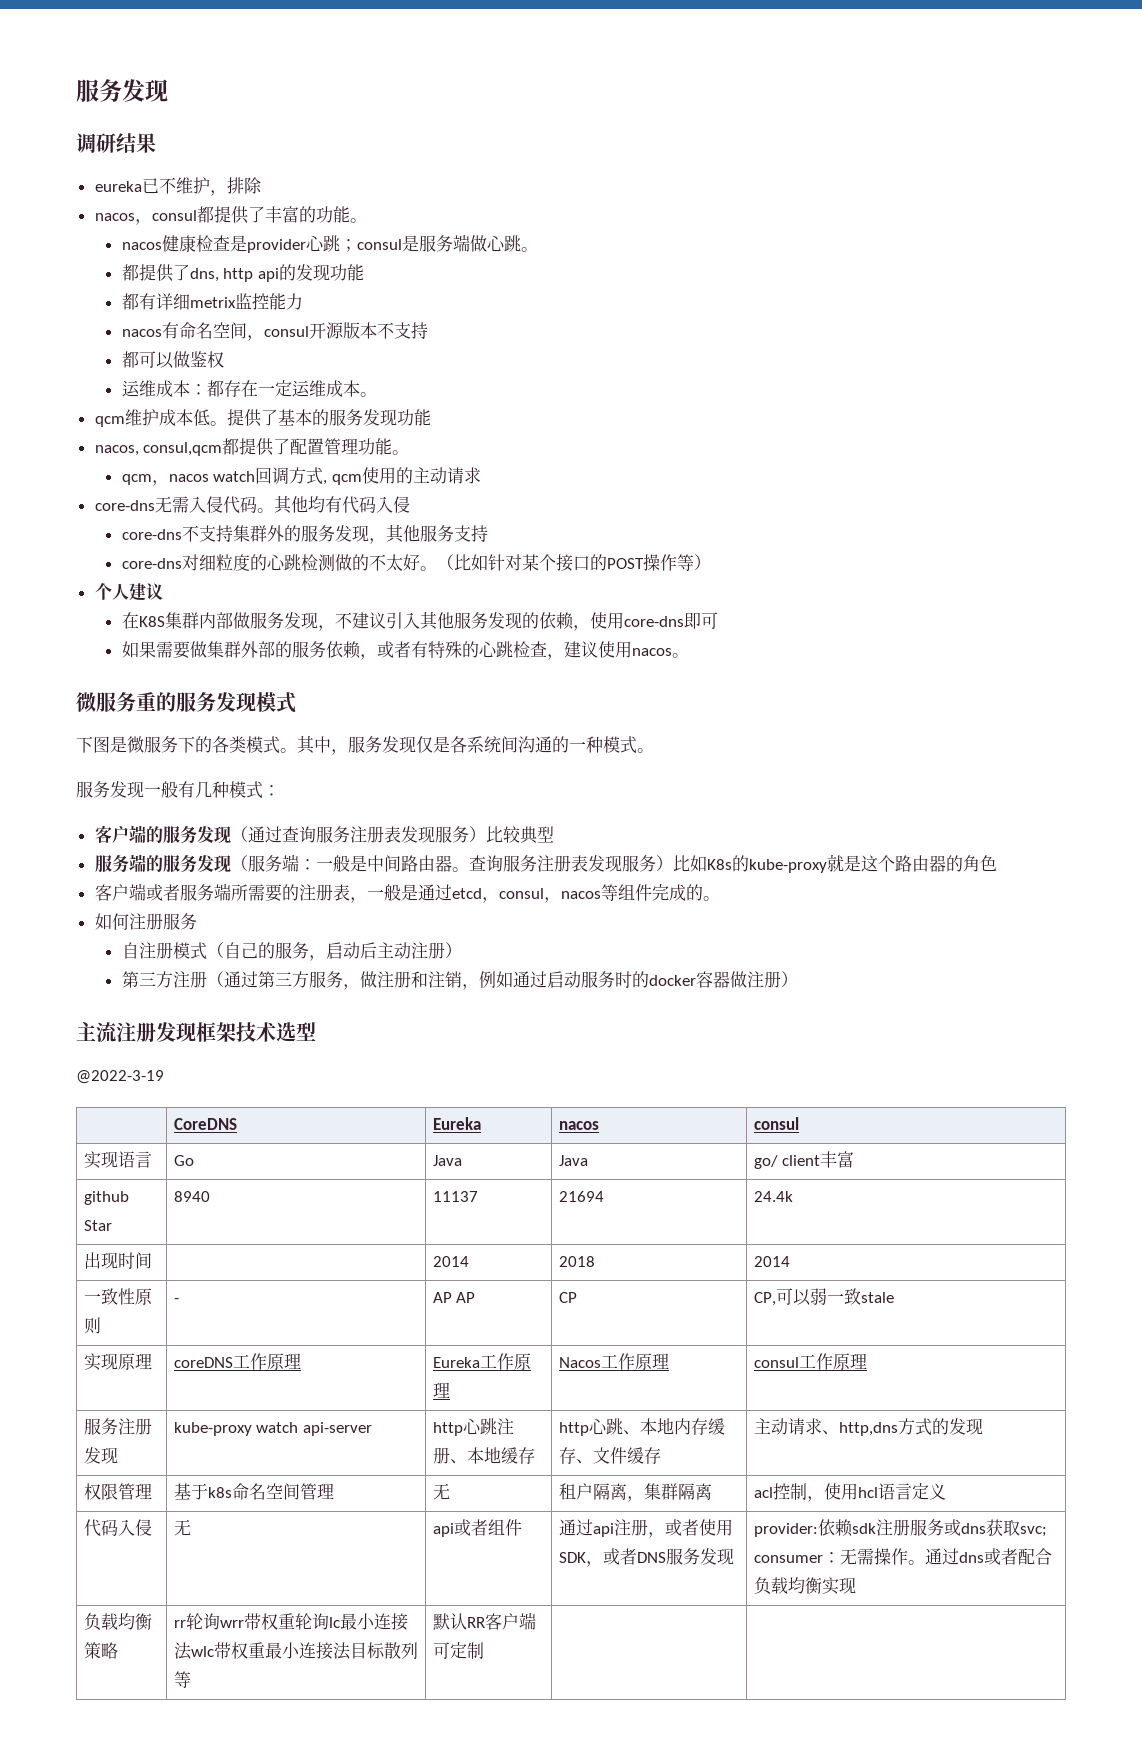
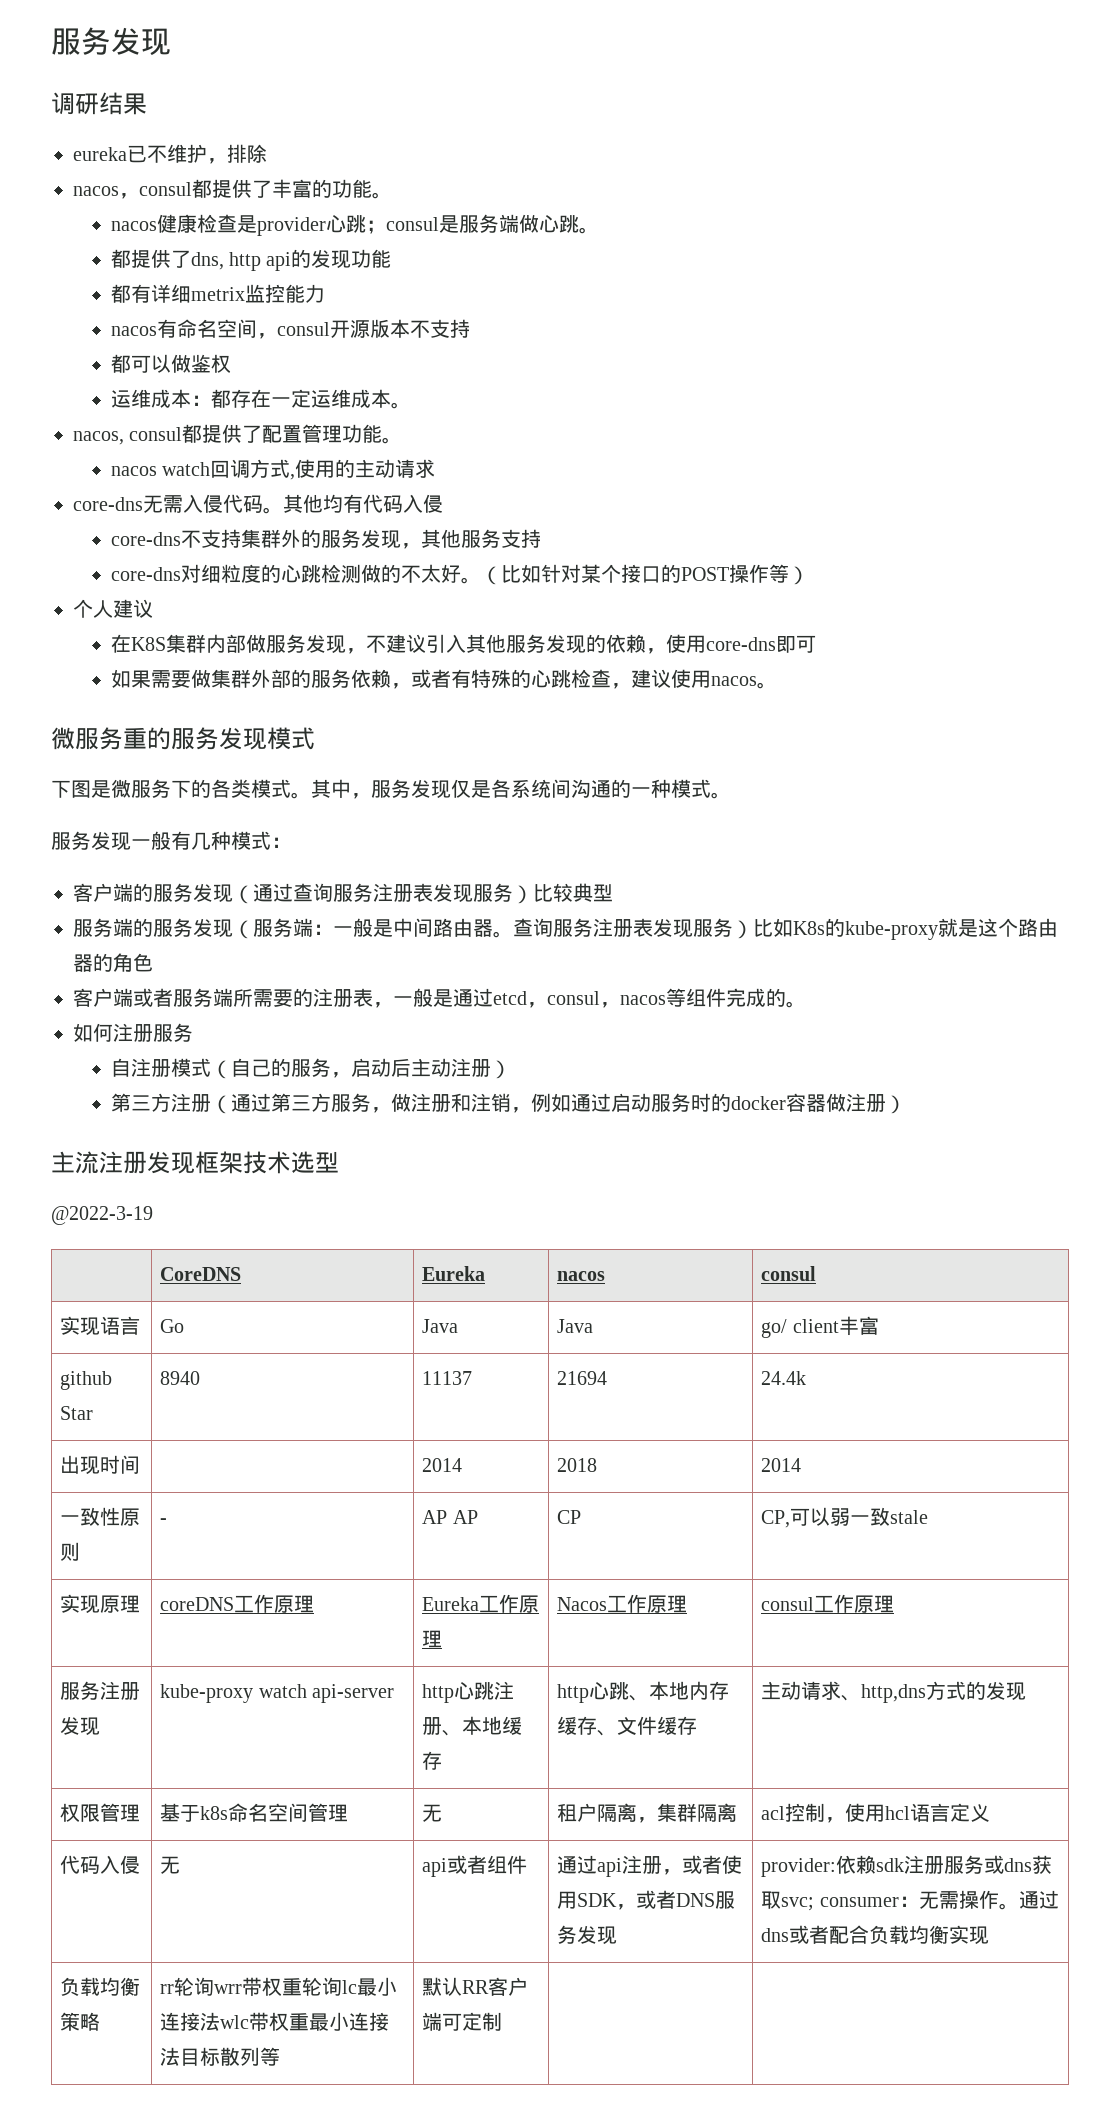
- qcm维护成本低。提供了基本的服务发现功能
- nacos, consul,qcm都提供了配置管理功能。
+ nacos, consul都提供了配置管理功能。
- qcm，nacos watch回调方式, qcm使用的主动请求
+ nacos watch回调方式,使用的主动请求

